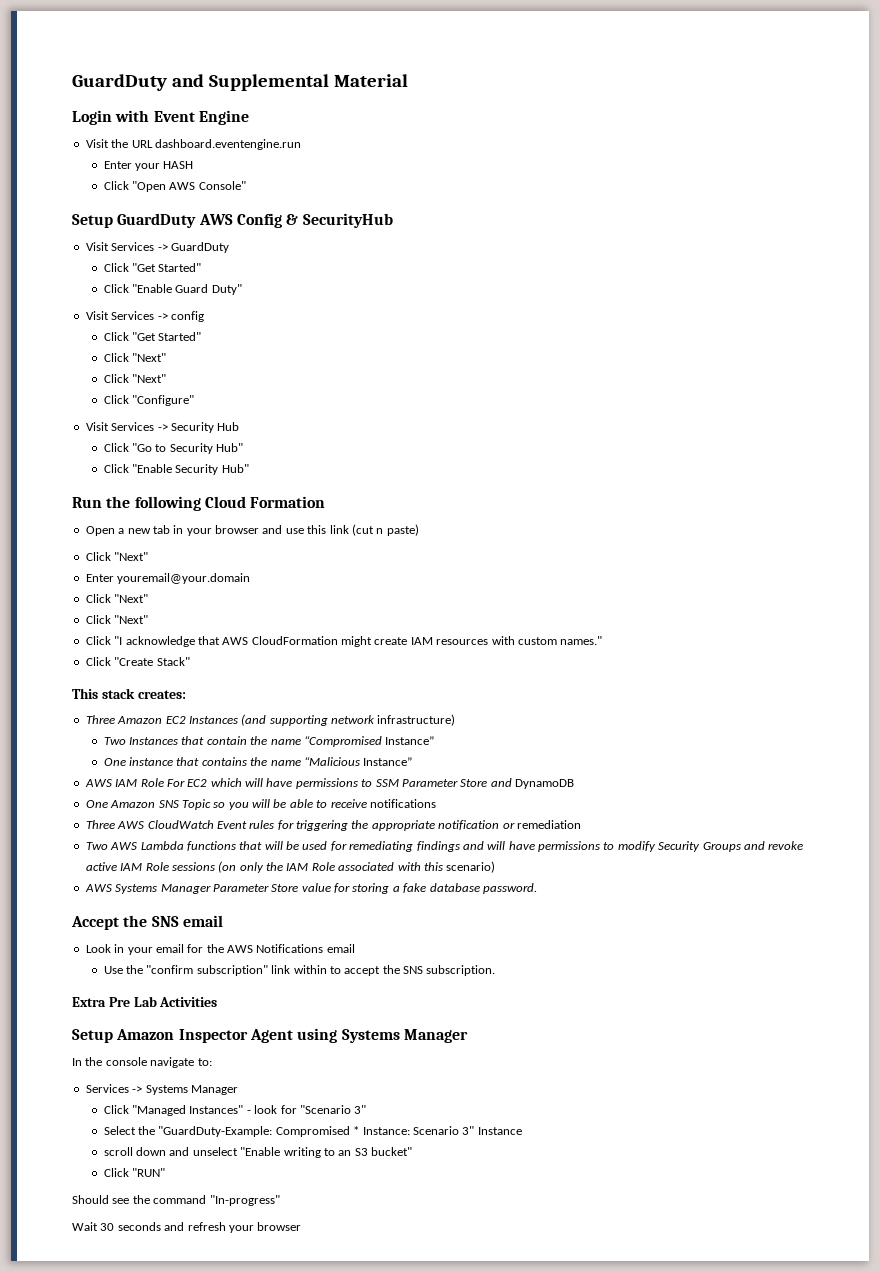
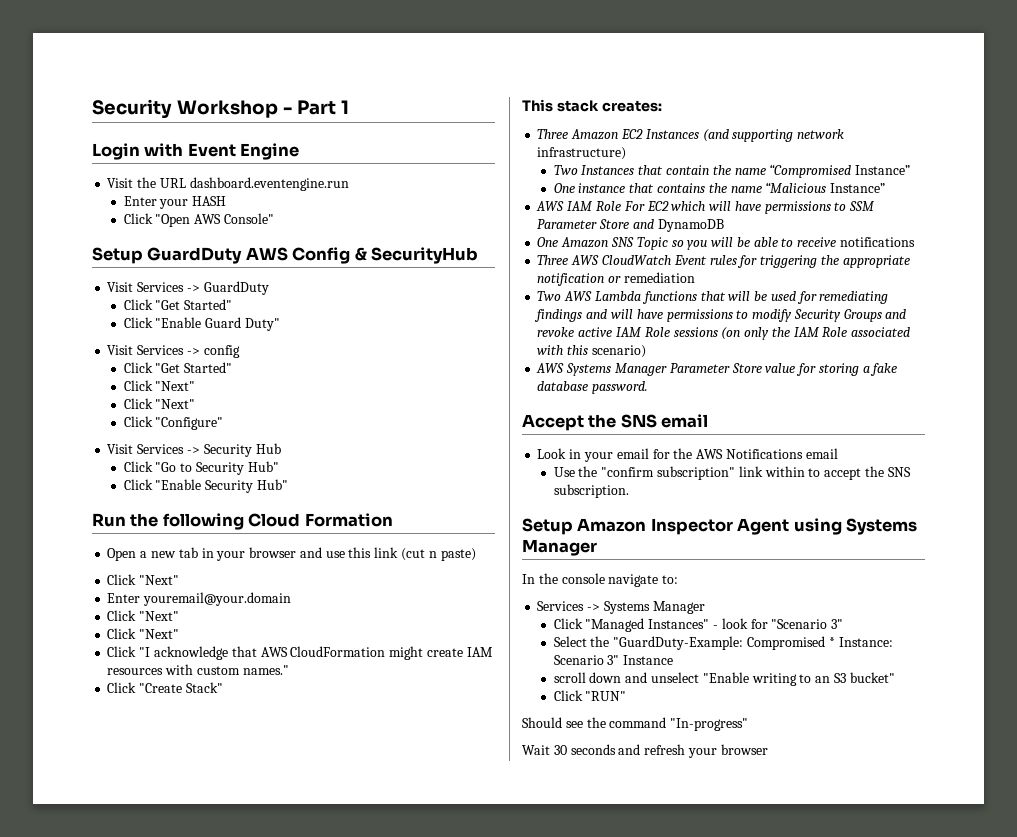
- GuardDuty and Supplemental Material
+ Security Workshop - Part 1
- Extra Pre Lab Activities

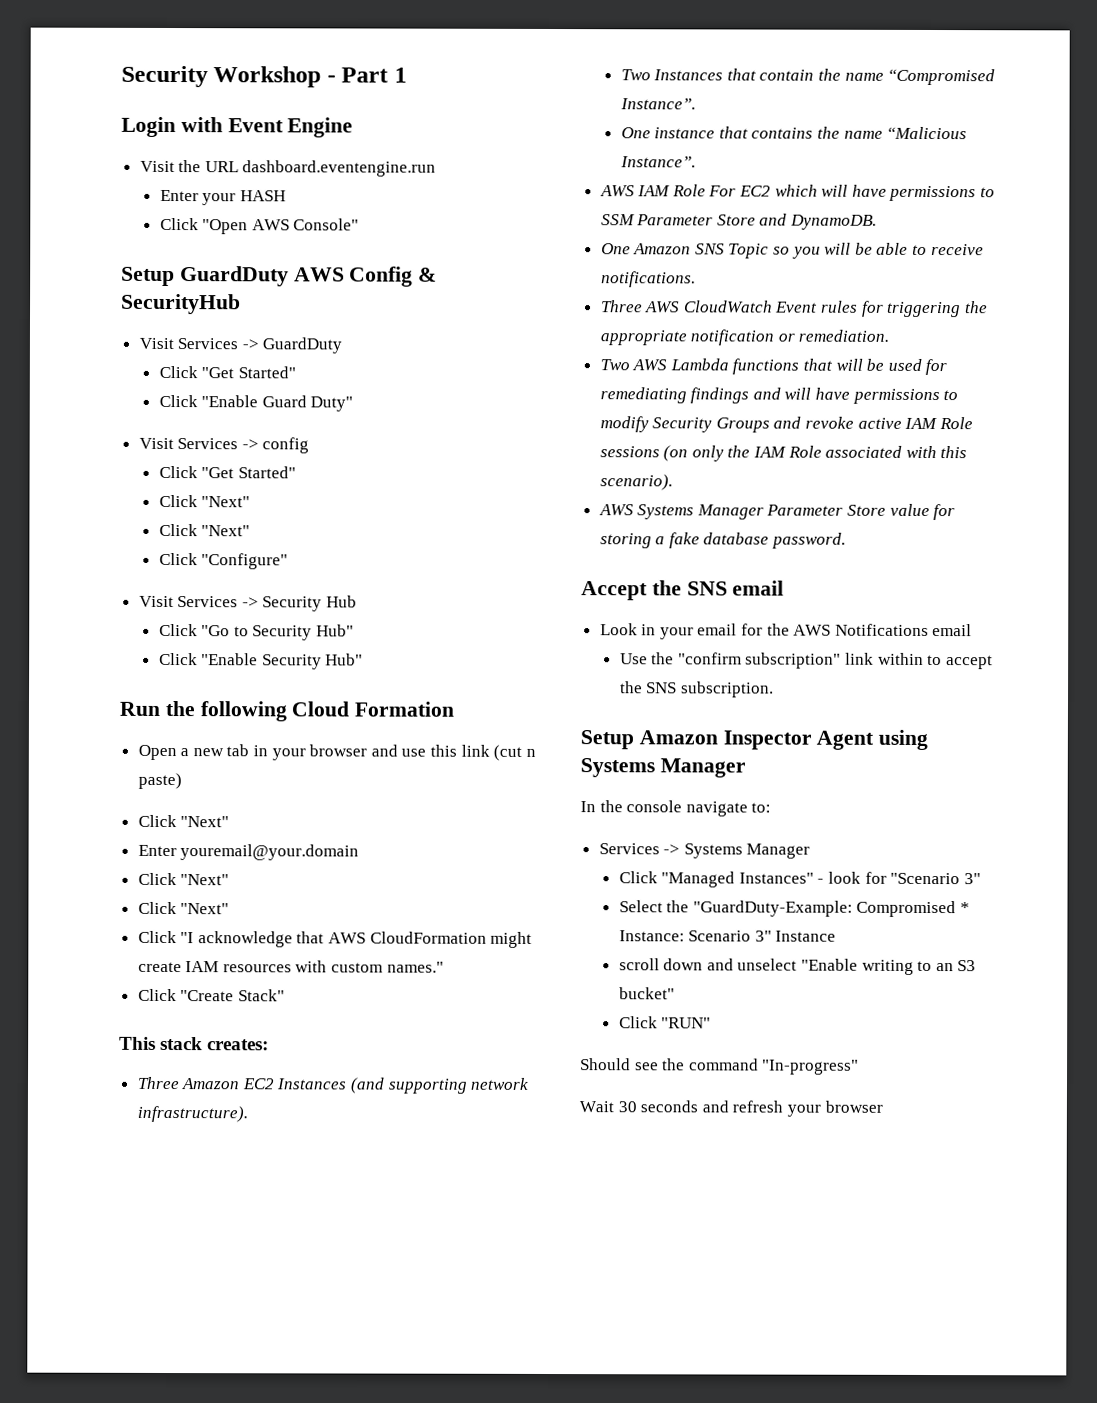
- Three Amazon EC2 Instances (and supporting network infrastructure)
+ Three Amazon EC2 Instances (and supporting network infrastructure).
- Two Instances that contain the name “Compromised Instance”
+ Two Instances that contain the name “Compromised Instance”.
- One instance that contains the name “Malicious Instance”
+ One instance that contains the name “Malicious Instance”.
- AWS IAM Role For EC2 which will have permissions to SSM Parameter Store and DynamoDB
+ AWS IAM Role For EC2 which will have permissions to SSM Parameter Store and DynamoDB.
- One Amazon SNS Topic so you will be able to receive notifications
+ One Amazon SNS Topic so you will be able to receive notifications.
- Three AWS CloudWatch Event rules for triggering the appropriate notification or remediation
+ Three AWS CloudWatch Event rules for triggering the appropriate notification or remediation.
- Two AWS Lambda functions that will be used for remediating findings and will have permissions to modify Security Groups and revoke active IAM Role sessions (on only the IAM Role associated with this scenario)
+ Two AWS Lambda functions that will be used for remediating findings and will have permissions to modify Security Groups and revoke active IAM Role sessions (on only the IAM Role associated with this scenario).

